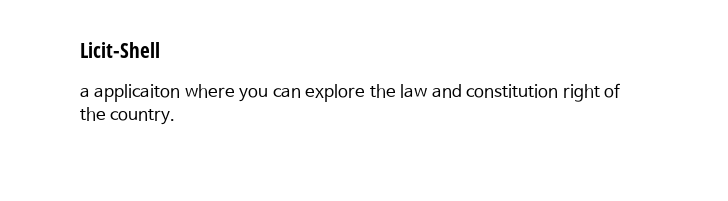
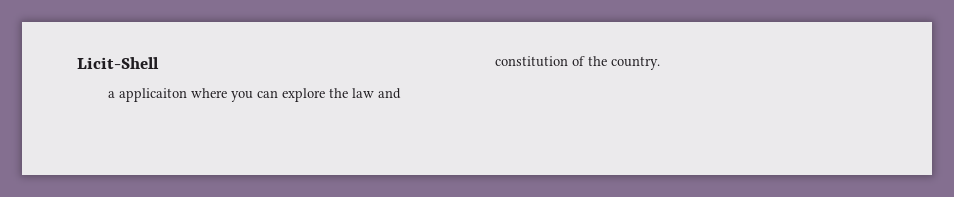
- a applicaiton where you can explore the law and constitution right of the country.
+ a applicaiton where you can explore the law and constitution of the country.

